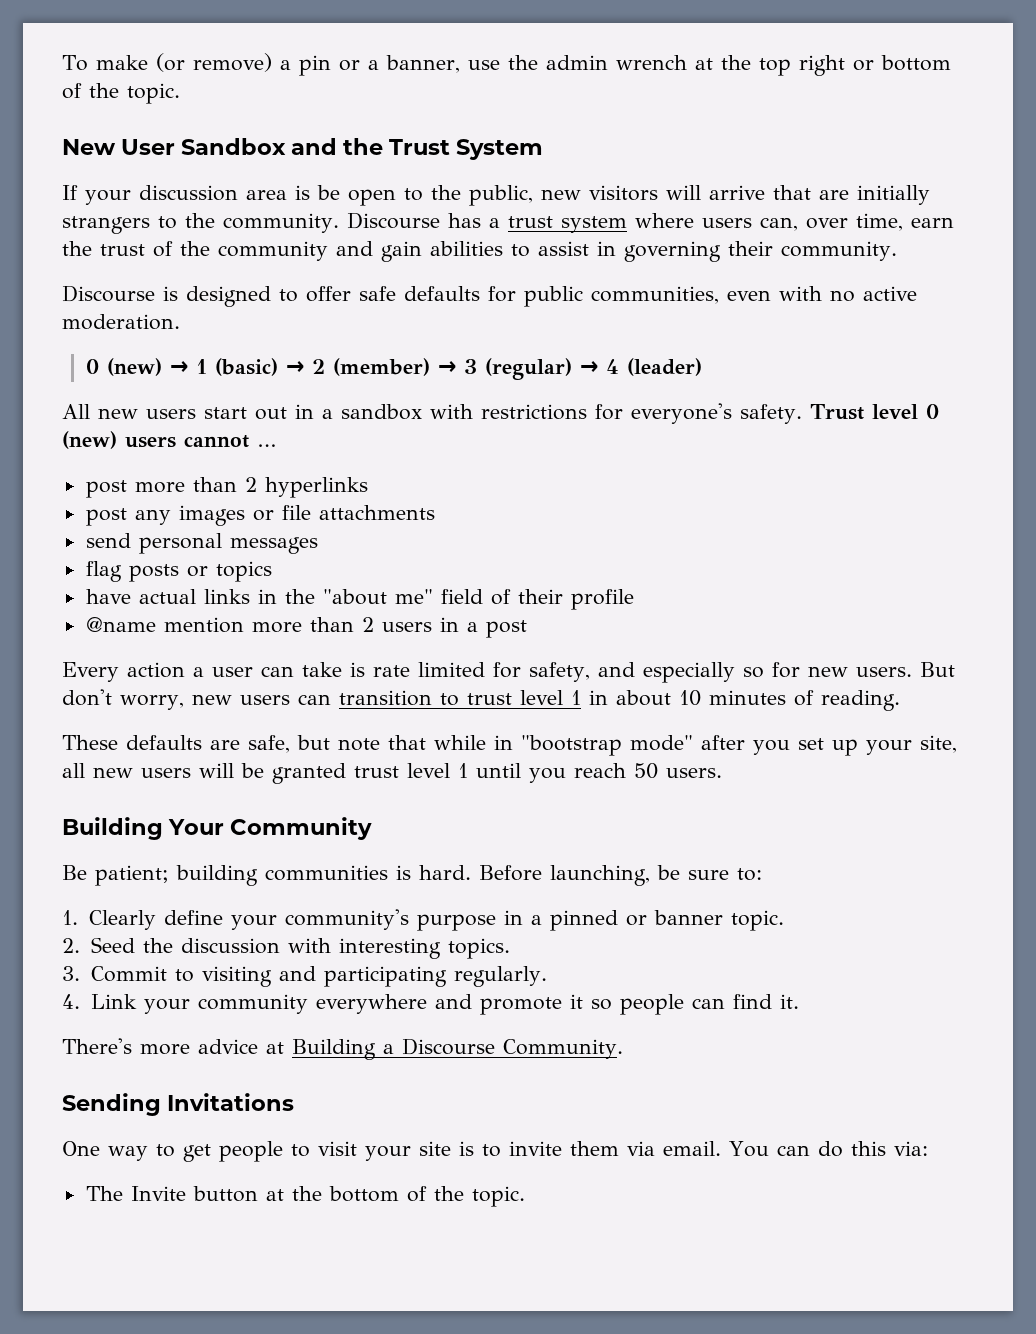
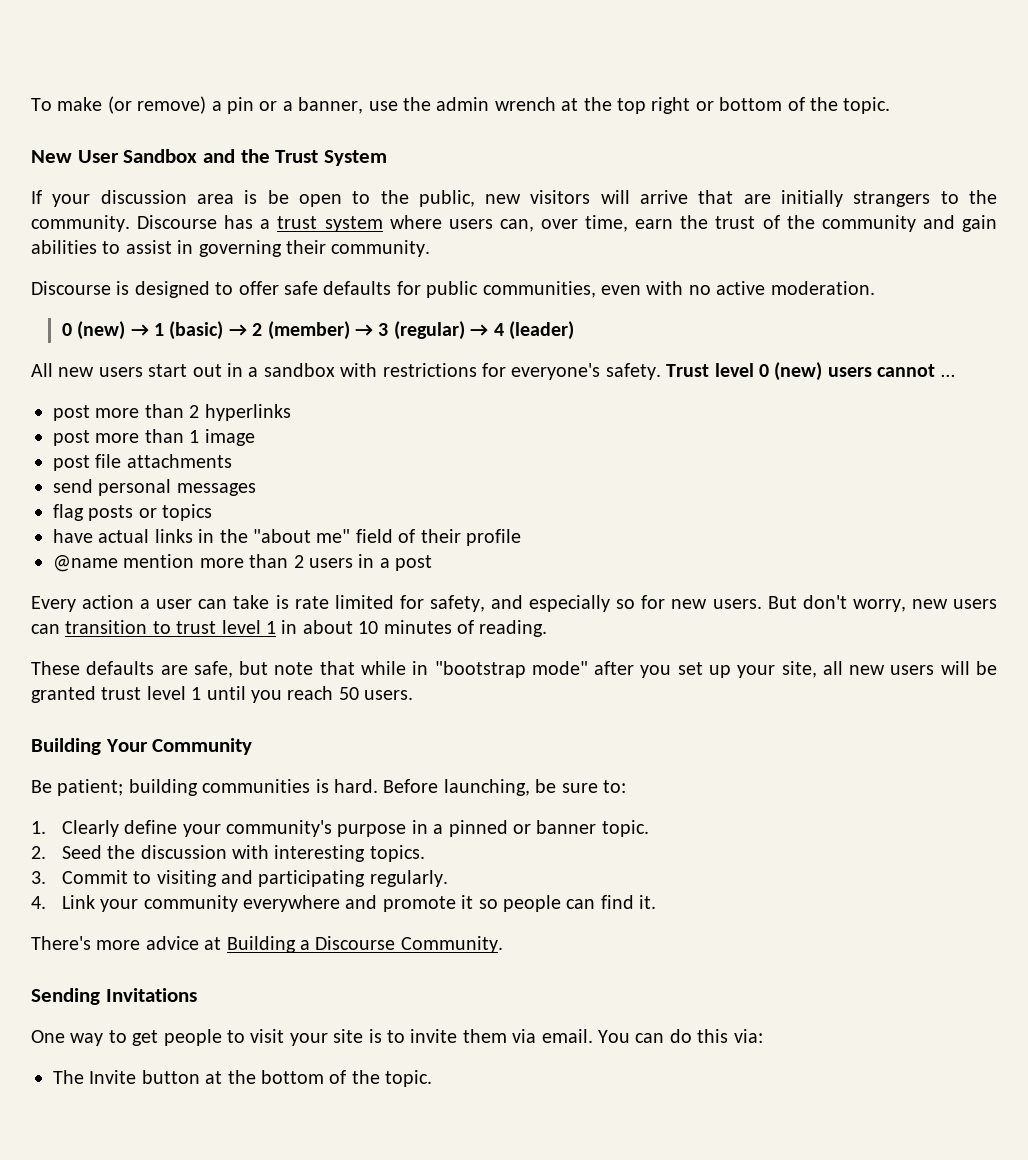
- post any images or file attachments
+ post more than 1 image
+ post file attachments

